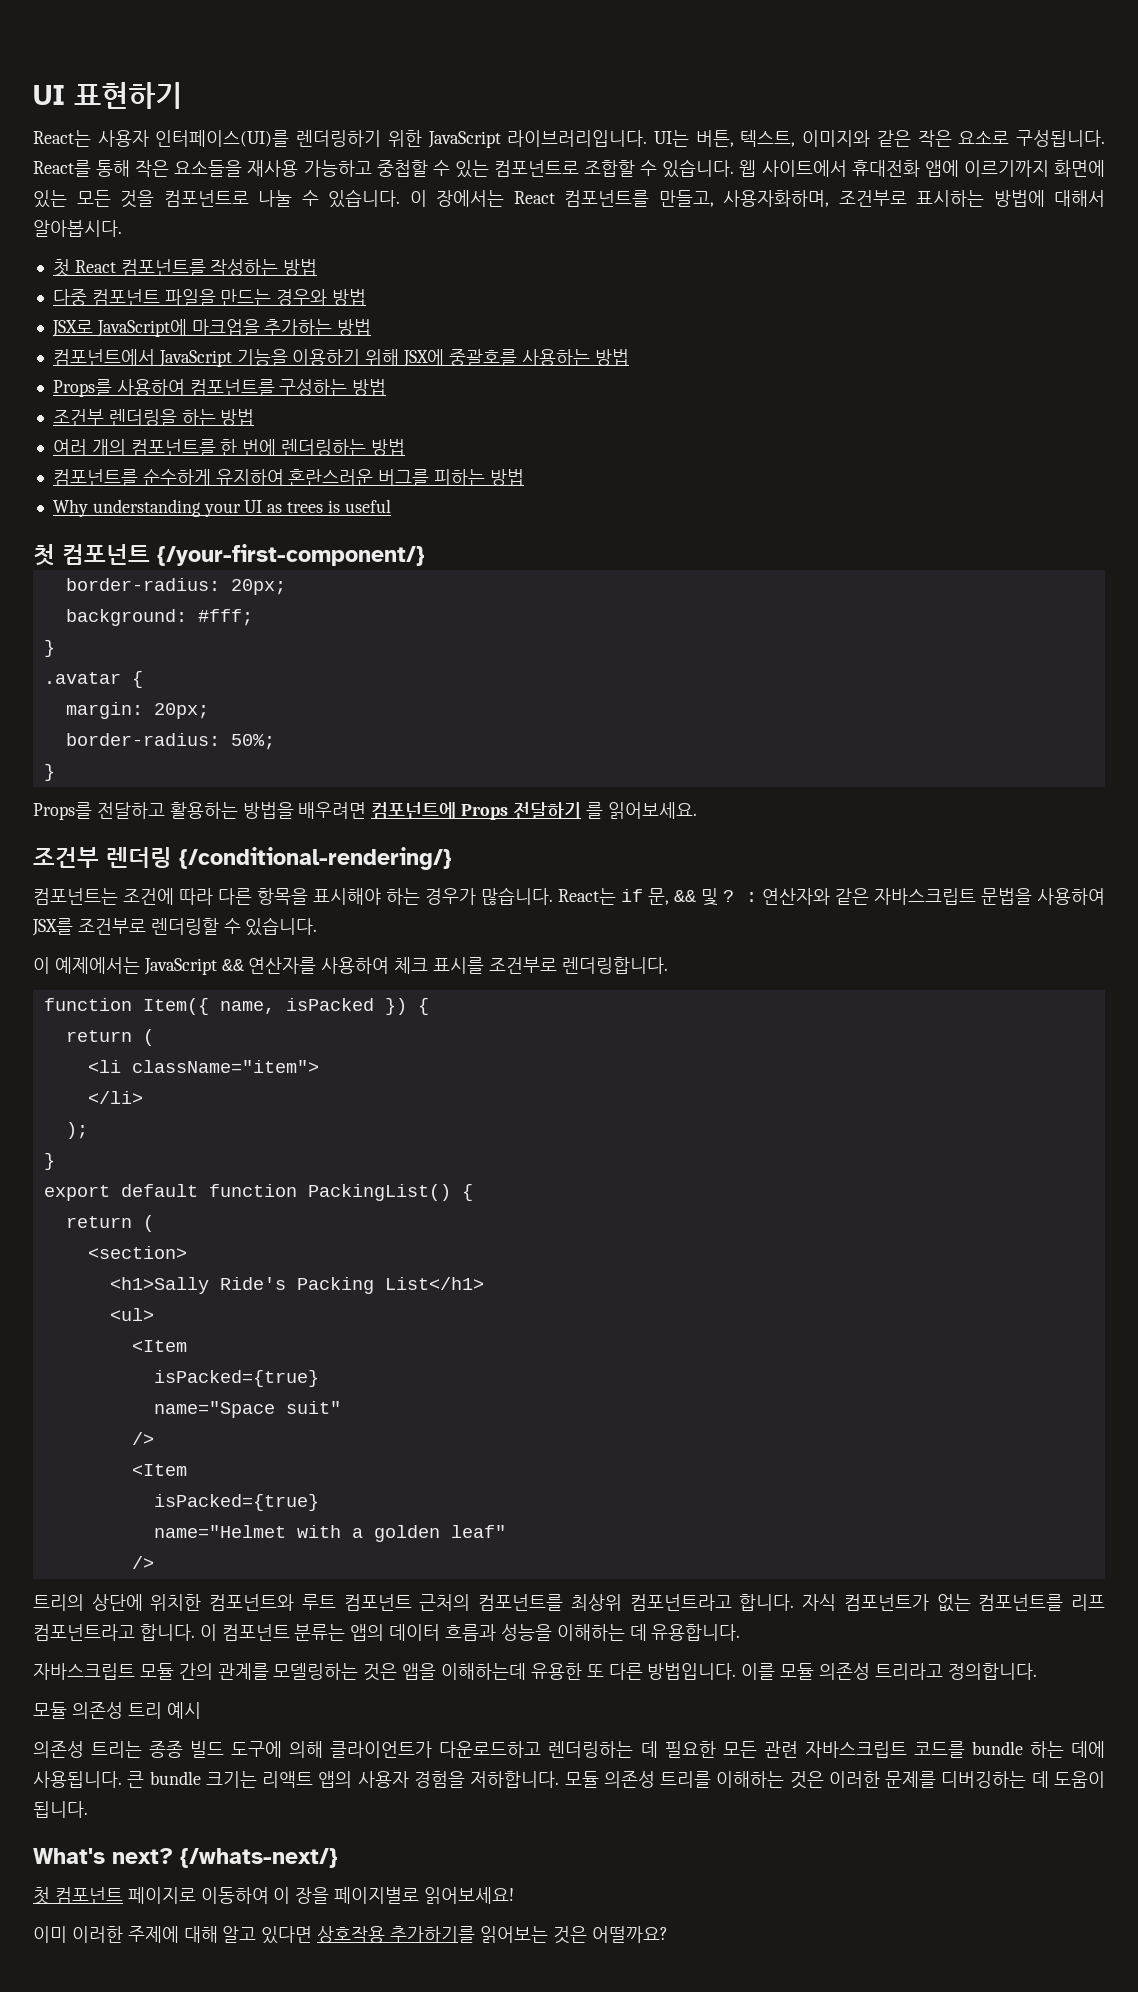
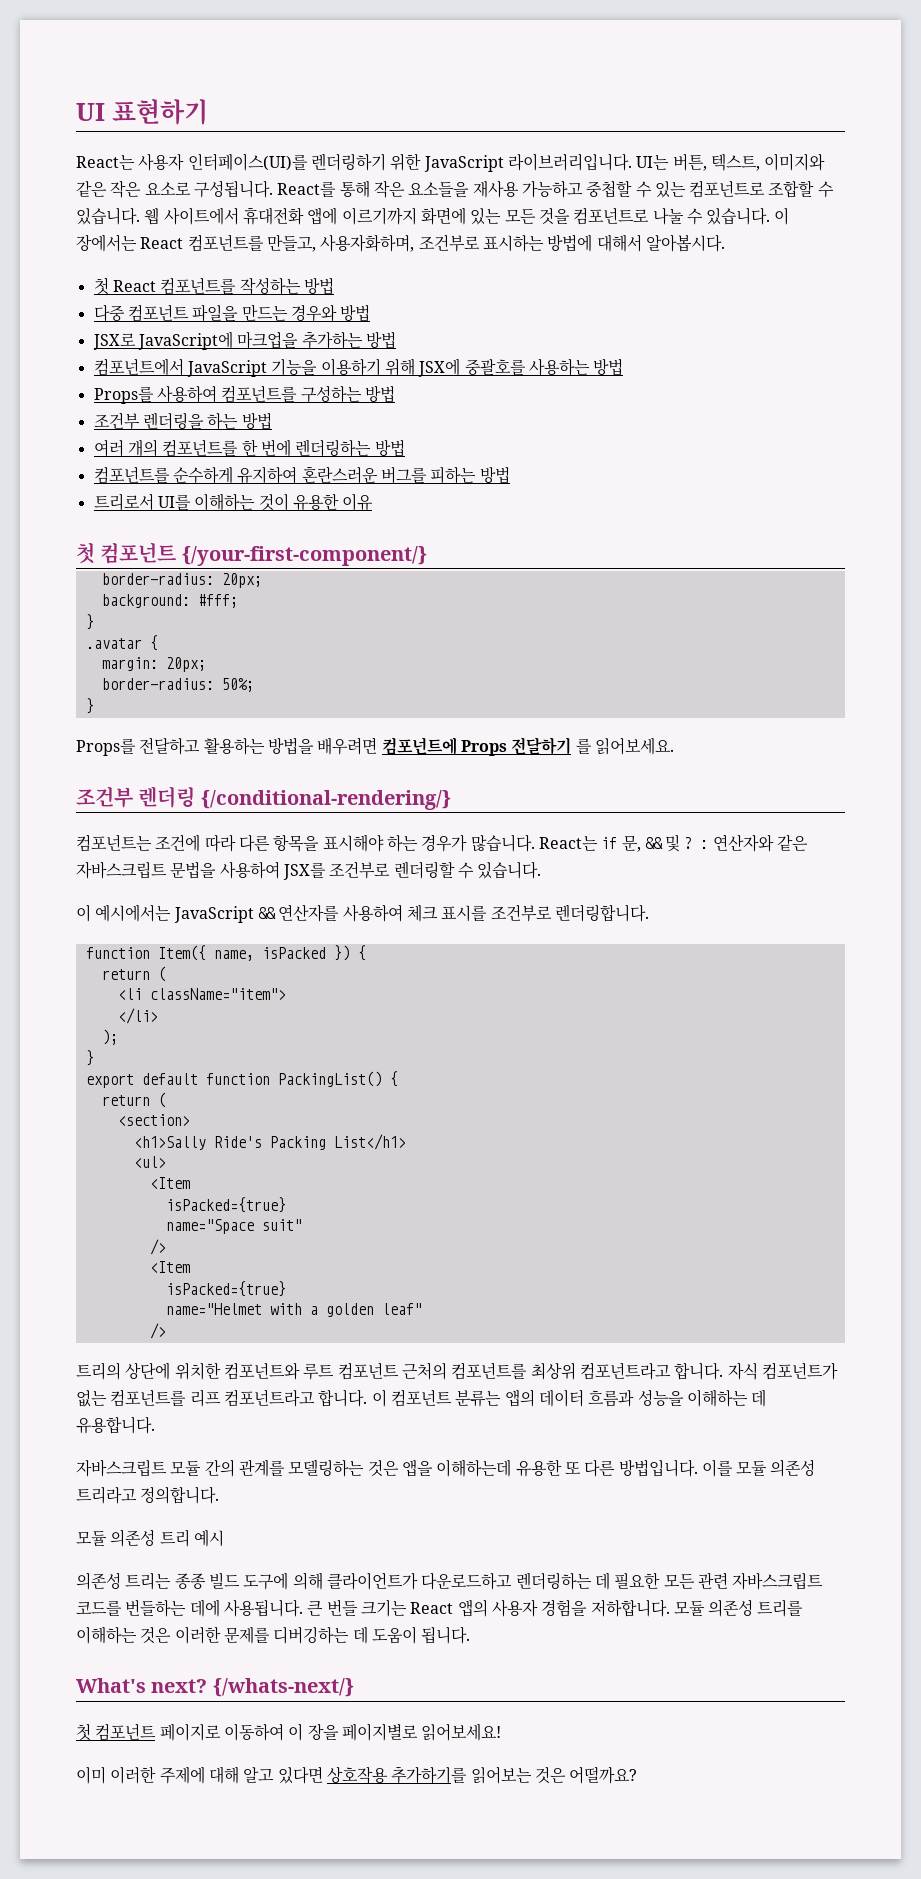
- Why understanding your UI as trees is useful
+ 트리로서 UI를 이해하는 것이 유용한 이유
- 이 예제에서는 JavaScript && 연산자를 사용하여 체크 표시를 조건부로 렌더링합니다.
+ 이 예시에서는 JavaScript && 연산자를 사용하여 체크 표시를 조건부로 렌더링합니다.
- 의존성 트리는 종종 빌드 도구에 의해 클라이언트가 다운로드하고 렌더링하는 데 필요한 모든 관련 자바스크립트 코드를 bundle 하는 데에 사용됩니다.
+ 의존성 트리는 종종 빌드 도구에 의해 클라이언트가 다운로드하고 렌더링하는 데 필요한 모든 관련 자바스크립트 코드를 번들하는 데에 사용됩니다.
- 큰 bundle 크기는 리액트 앱의 사용자 경험을 저하합니다.
+ 큰 번들 크기는 React 앱의 사용자 경험을 저하합니다.

